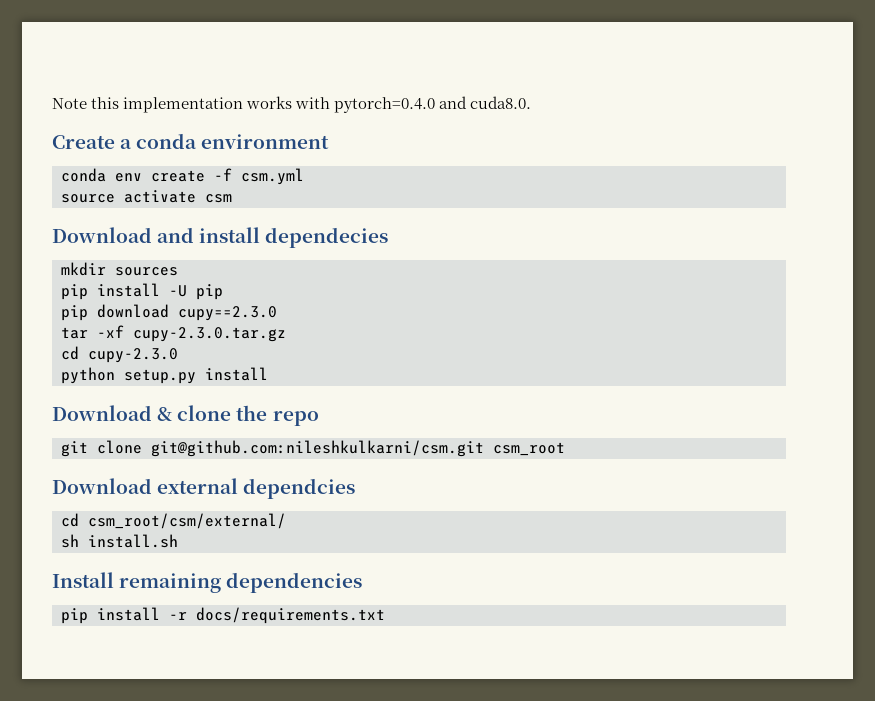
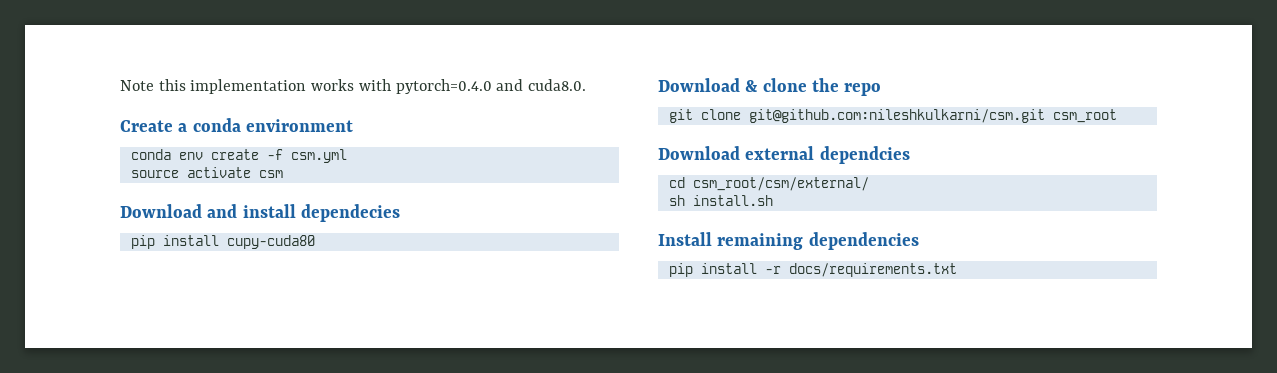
- mkdir sources
- pip install -U pip
- pip download cupy==2.3.0
- tar -xf cupy-2.3.0.tar.gz
- cd cupy-2.3.0
- python setup.py install
+ pip install cupy-cuda80

